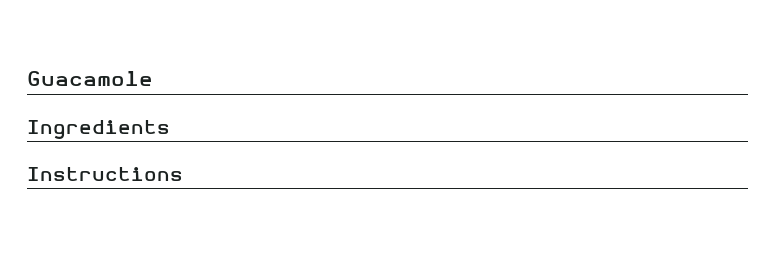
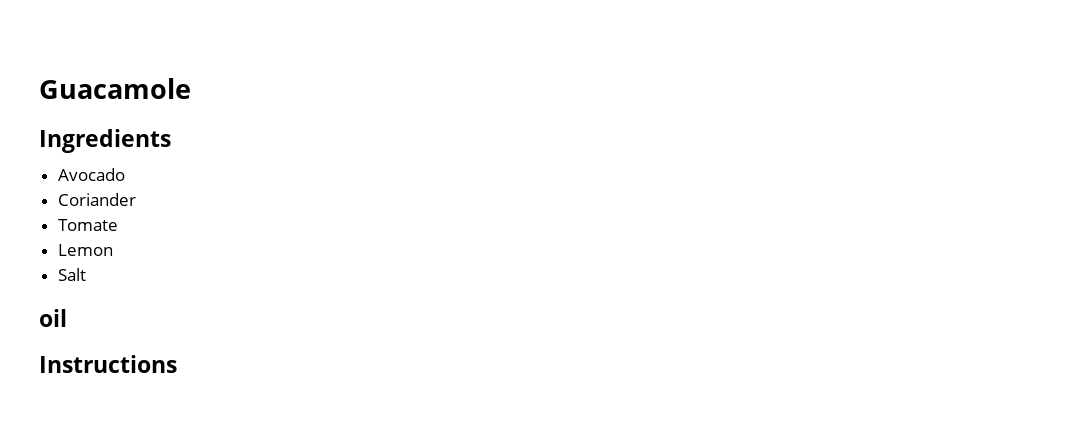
+ Avocado
+ Coriander
+ Tomate
+ Lemon
+ Salt
+ oil

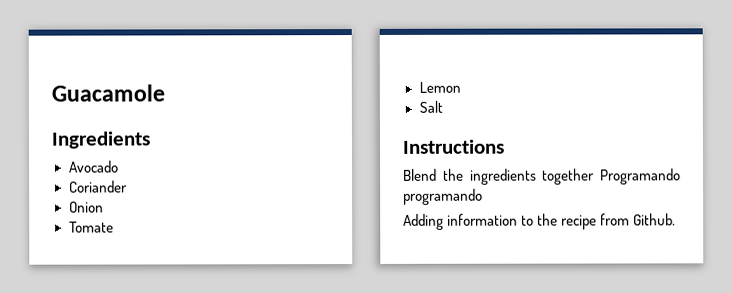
+ Onion
- oil
  Instructions
+ Blend the ingredients together Programando programando
+ Adding information to the recipe from Github.

